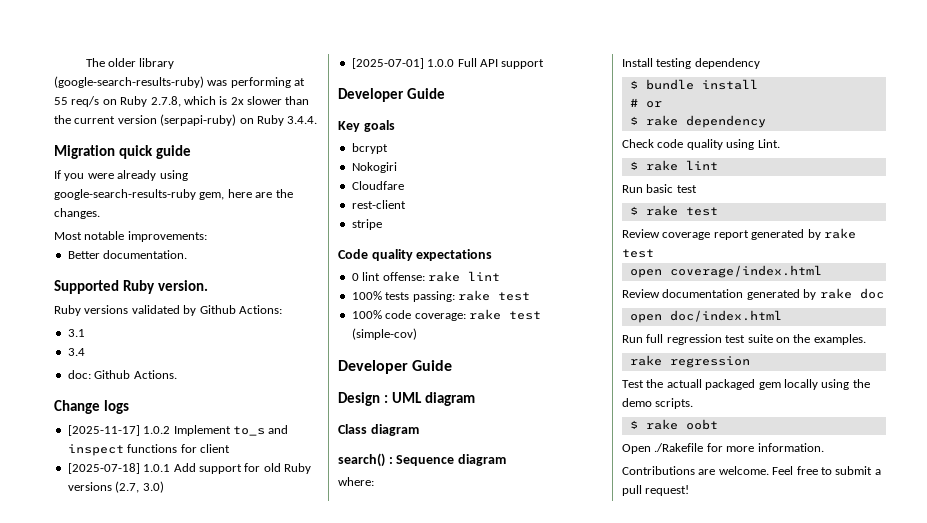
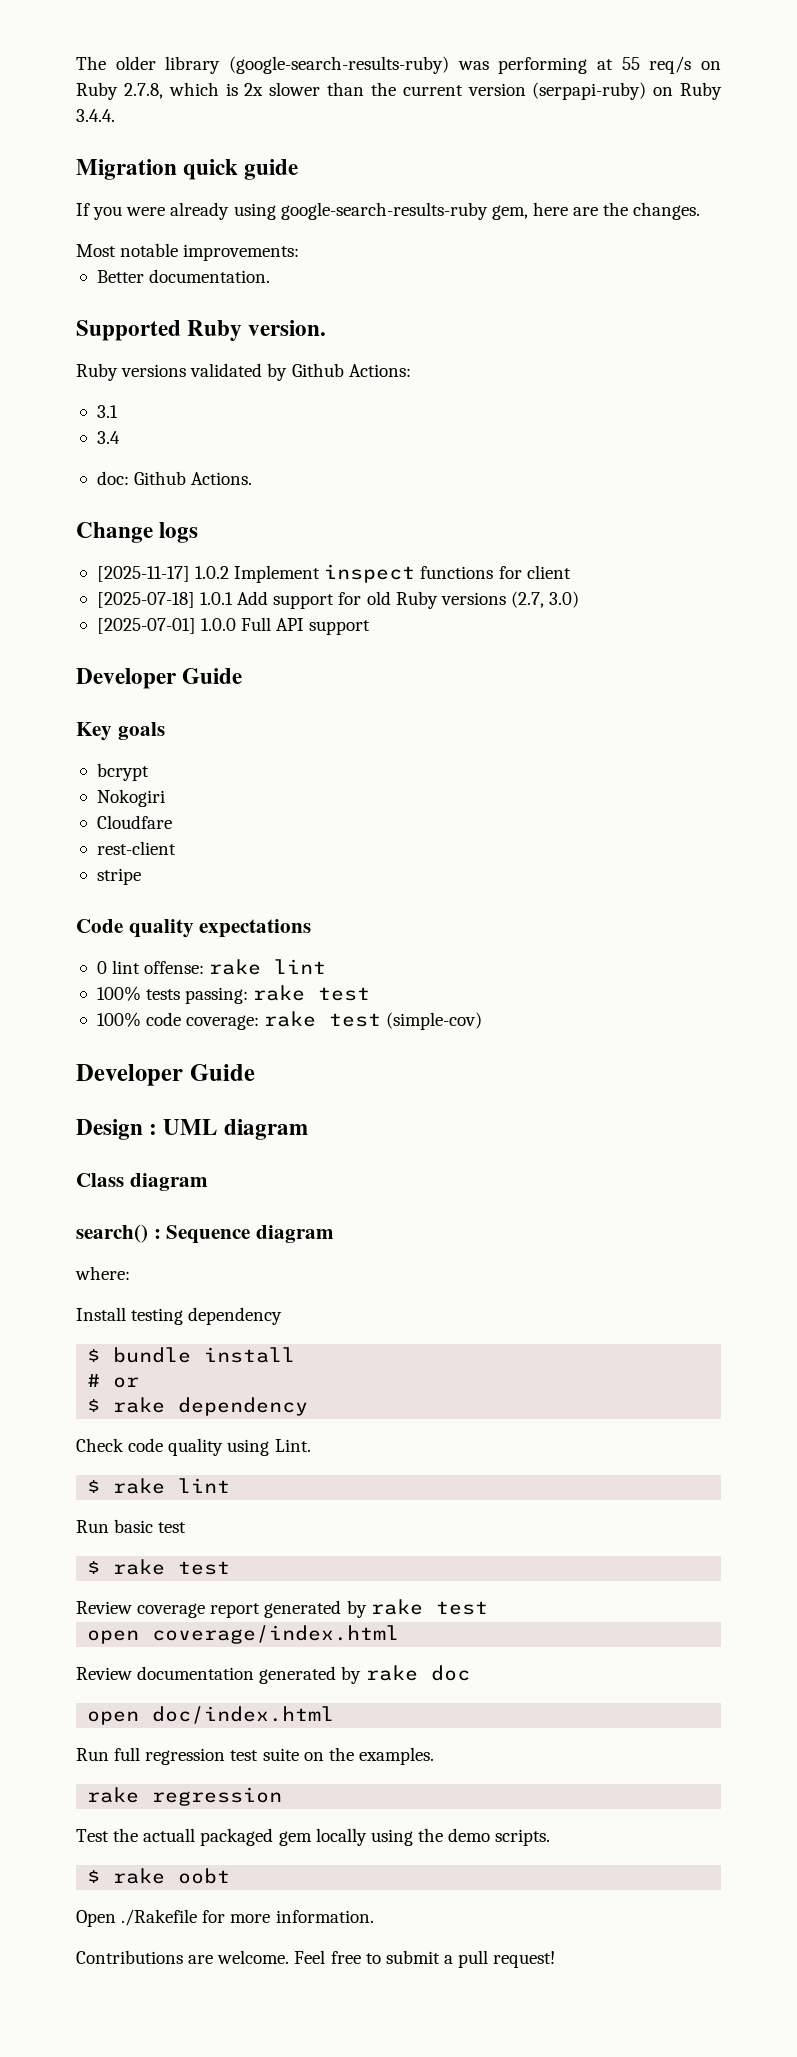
- [2025-11-17] 1.0.2 Implement to_s and inspect functions for client
+ [2025-11-17] 1.0.2 Implement inspect functions for client

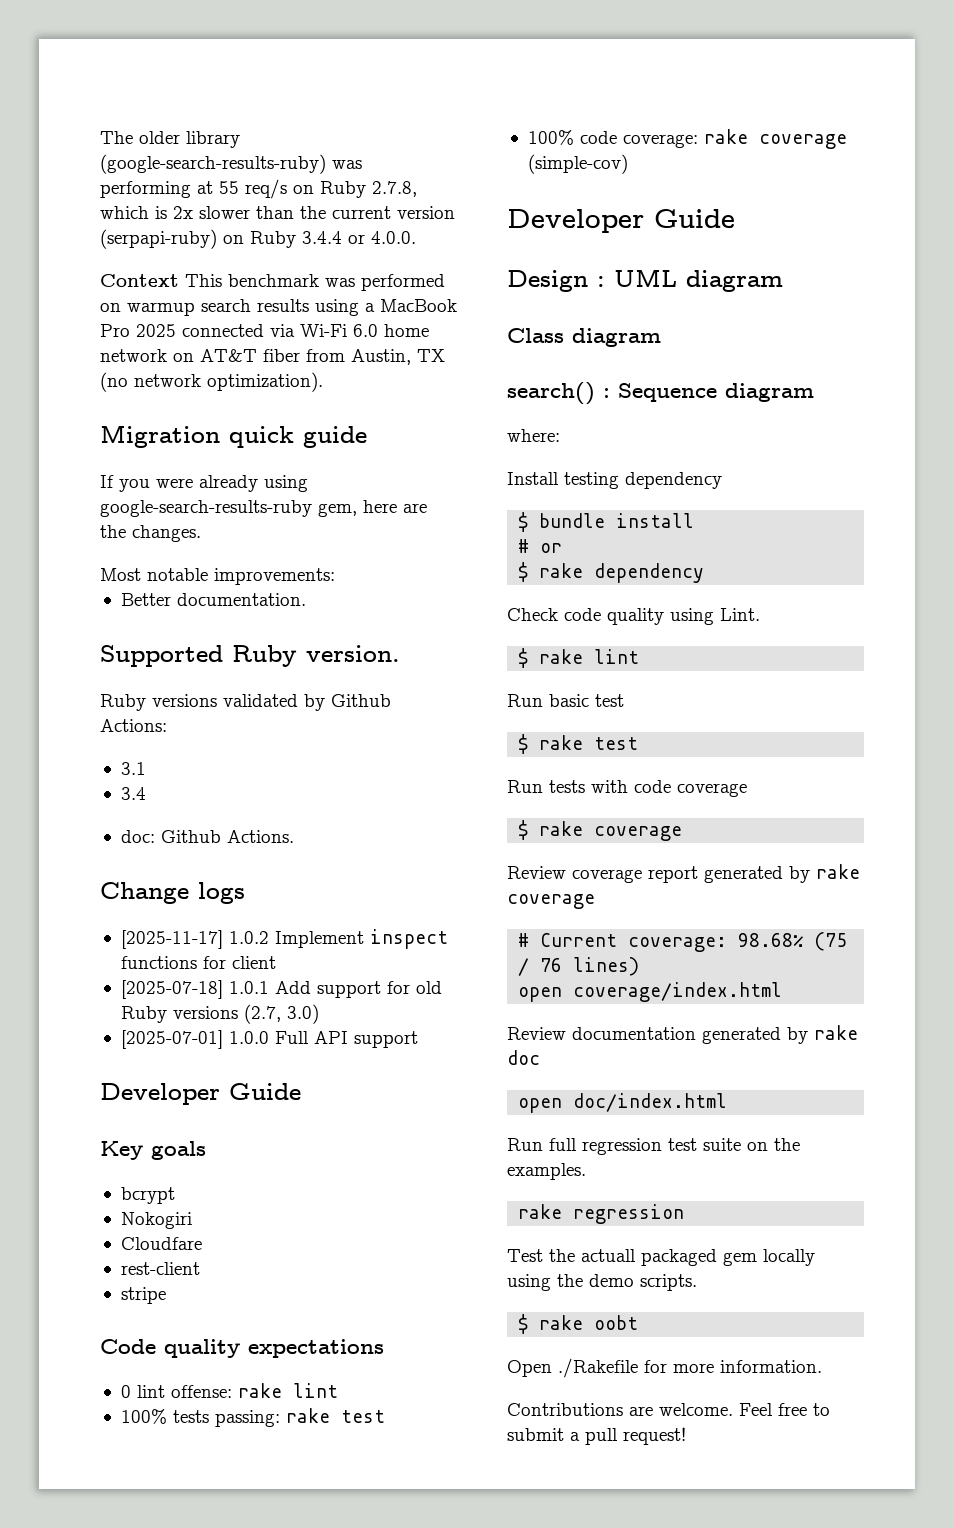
- The older library (google-search-results-ruby) was performing at 55 req/s on Ruby 2.7.8, which is 2x slower than the current version (serpapi-ruby) on Ruby 3.4.4.
+ The older library (google-search-results-ruby) was performing at 55 req/s on Ruby 2.7.8, which is 2x slower than the current version (serpapi-ruby) on Ruby 3.4.4 or 4.0.0.
+ Context This benchmark was performed on warmup search results using a MacBook Pro 2025 connected via Wi-Fi 6.0 home network on AT&T fiber from Austin, TX (no network optimization).
- 100% code coverage: rake test (simple-cov)
+ 100% code coverage: rake coverage (simple-cov)
+ Run tests with code coverage
+ $ rake coverage
- Review coverage report generated by rake test
+ Review coverage report generated by rake coverage
+ # Current coverage: 98.68% (75 / 76 lines)

